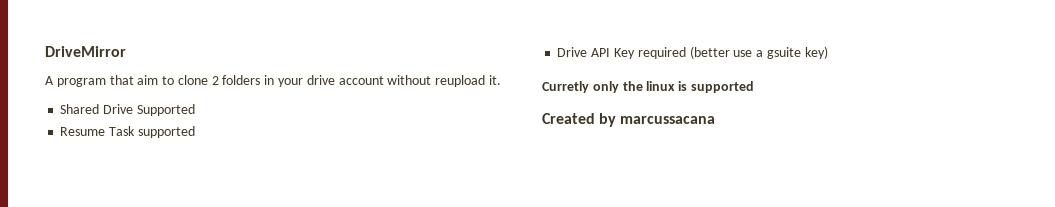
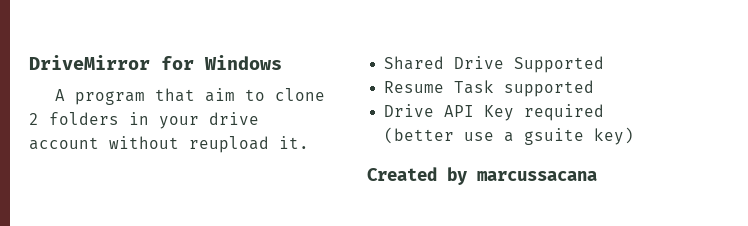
- DriveMirror
+ DriveMirror for Windows
- Curretly only the linux is supported

